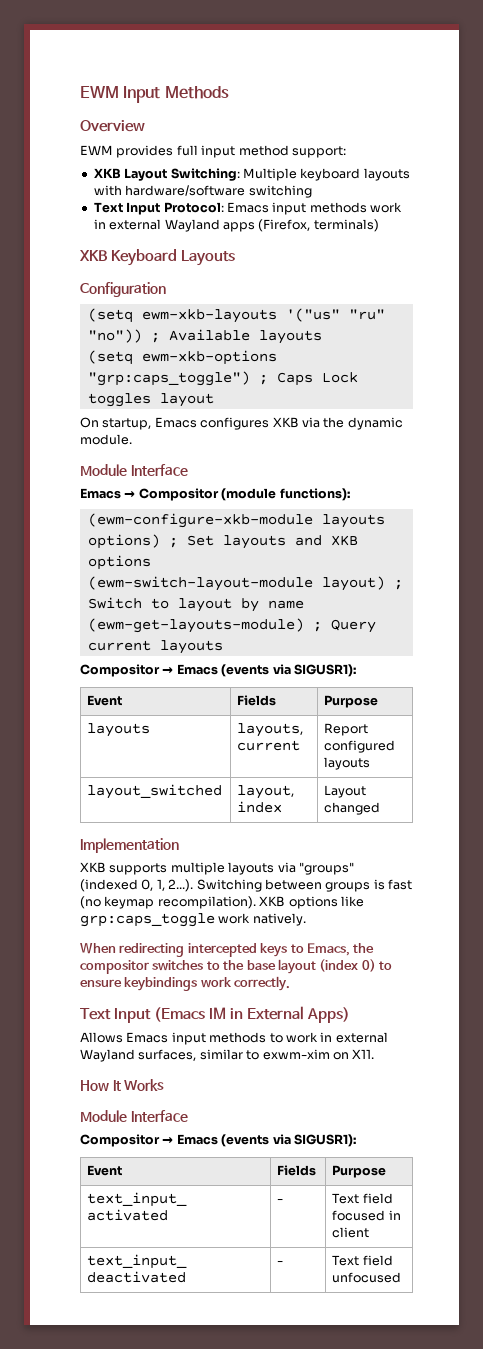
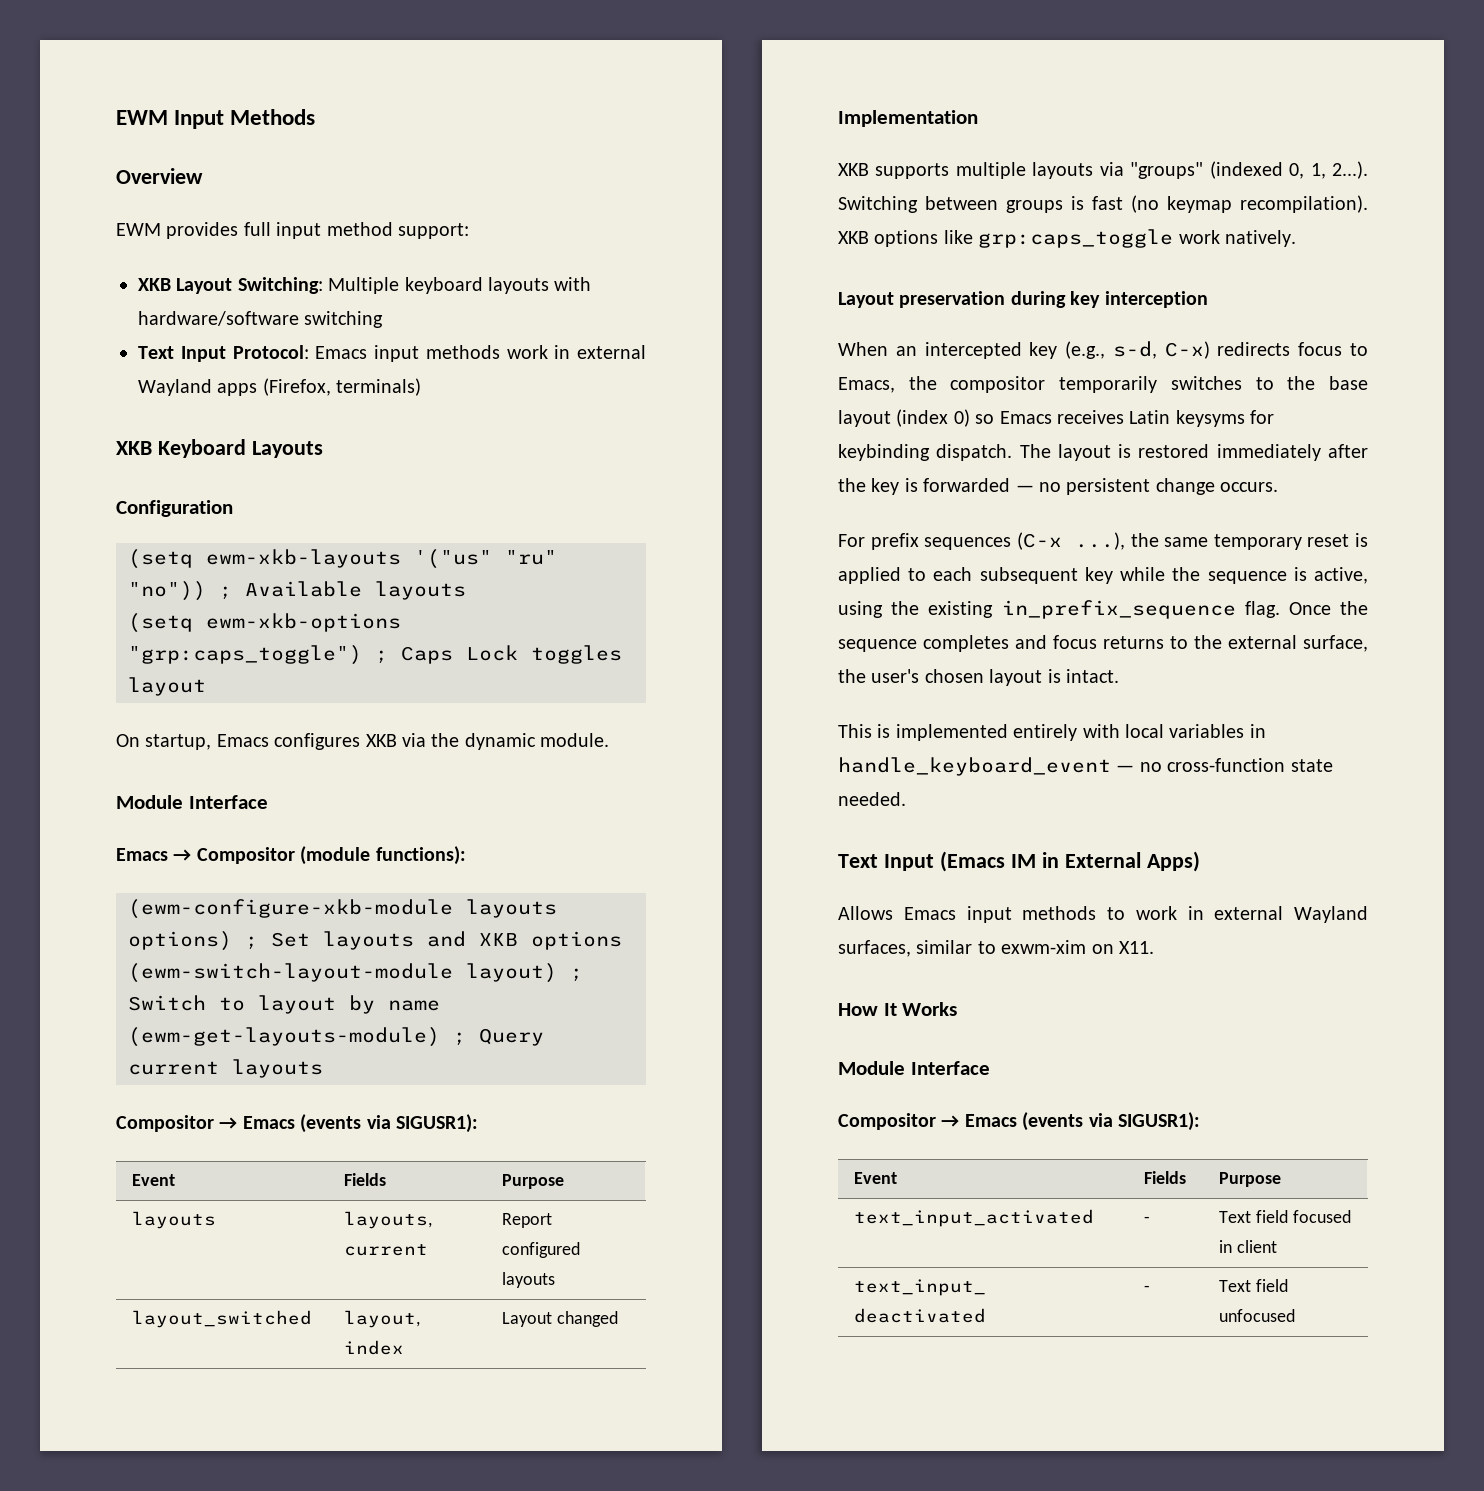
- When redirecting intercepted keys to Emacs, the compositor switches to the base layout (index 0) to ensure keybindings work correctly.
+ Layout preservation during key interception
+ When an intercepted key (e.g., s-d, C-x) redirects focus to Emacs, the compositor temporarily switches to the base layout (index 0) so Emacs receives Latin keysyms for keybinding dispatch. The layout is restored immediately after the key is forwarded — no persistent change occurs.
+ For prefix sequences (C-x ...), the same temporary reset is applied to each subsequent key while the sequence is active, using the existing in_prefix_sequence flag. Once the sequence completes and focus returns to the external surface, the user's chosen layout is intact.
+ This is implemented entirely with local variables in handle_keyboard_event — no cross-function state needed.

